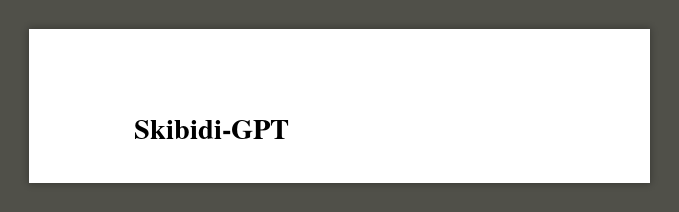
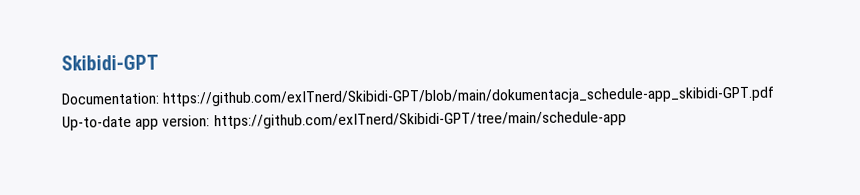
+ Documentation: https://github.com/exITnerd/Skibidi-GPT/blob/main/dokumentacja_schedule-app_skibidi-GPT.pdf Up-to-date app version: https://github.com/exITnerd/Skibidi-GPT/tree/main/schedule-app

